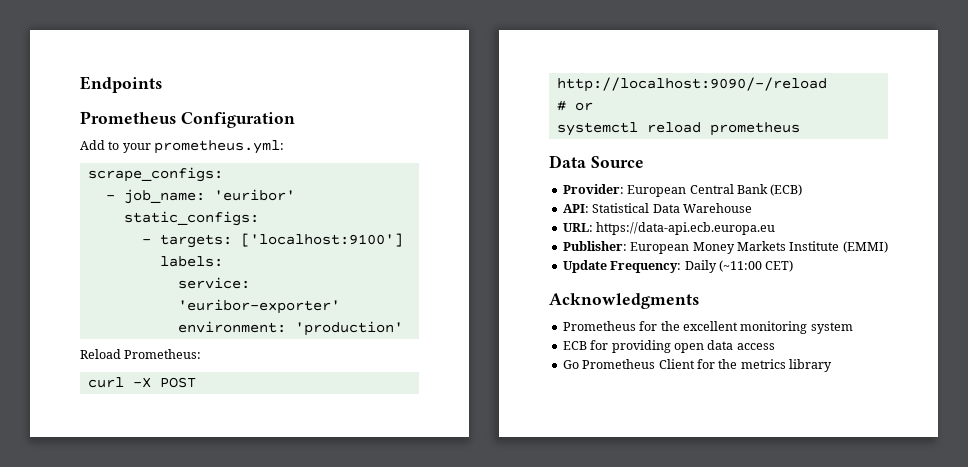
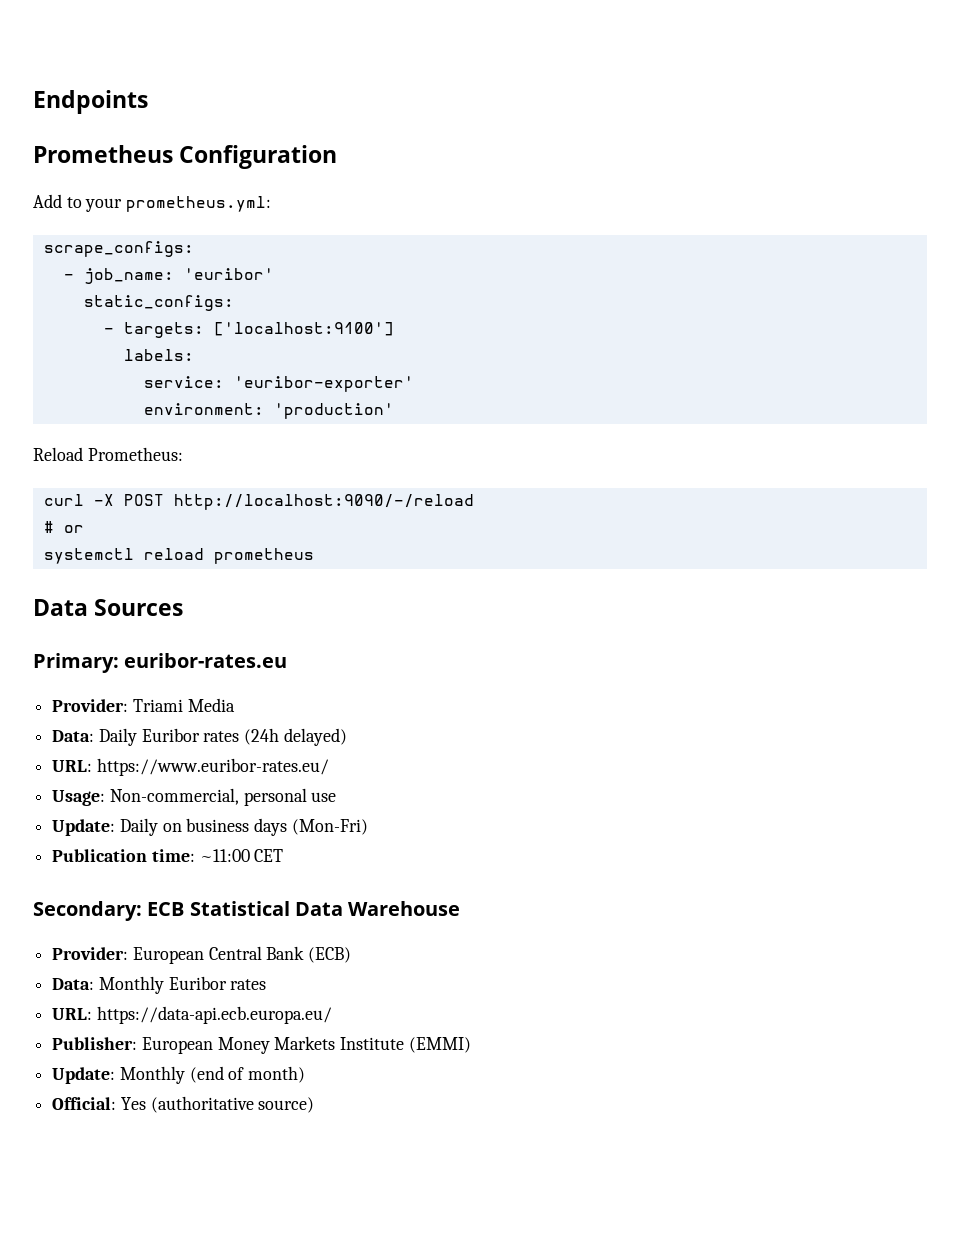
- Data Source
+ Data Sources
+ Primary: euribor-rates.eu
+ Provider: Triami Media
+ Data: Daily Euribor rates (24h delayed)
+ URL: https://www.euribor-rates.eu/
+ Usage: Non-commercial, personal use
+ Update: Daily on business days (Mon-Fri)
+ Publication time: ~11:00 CET
+ Secondary: ECB Statistical Data Warehouse
- API: Statistical Data Warehouse
- URL: https://data-api.ecb.europa.eu
+ Data: Monthly Euribor rates
+ URL: https://data-api.ecb.europa.eu/
- Update Frequency: Daily (~11:00 CET)
- Acknowledgments
- Prometheus for the excellent monitoring system
- ECB for providing open data access
- Go Prometheus Client for the metrics library
+ Update: Monthly (end of month)
+ Official: Yes (authoritative source)

